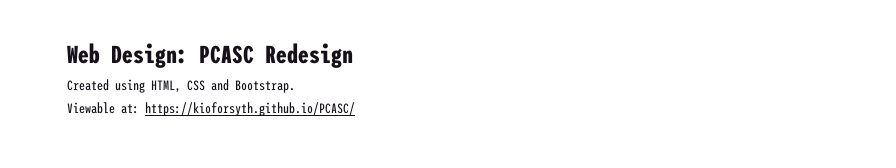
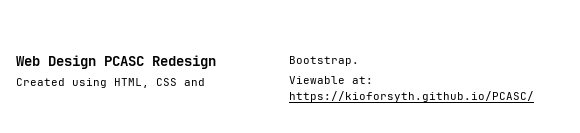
- Web Design: PCASC Redesign
+ Web Design PCASC Redesign

